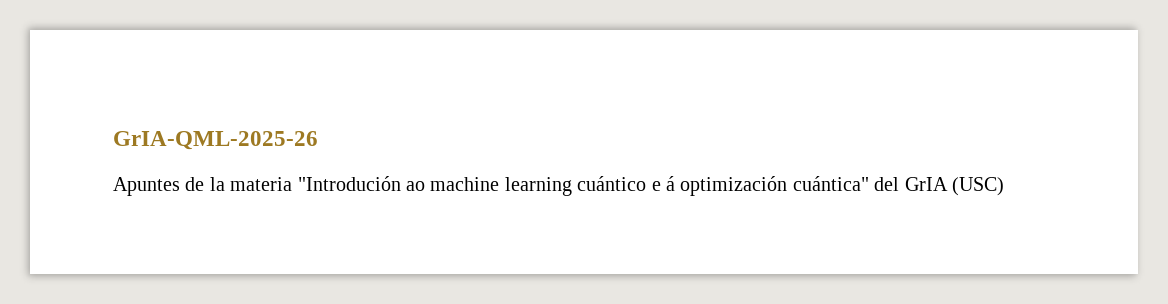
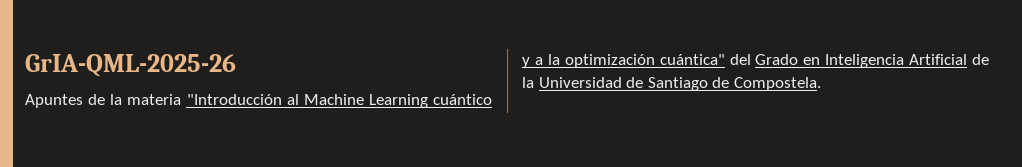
- Apuntes de la materia "Introdución ao machine learning cuántico e á optimización cuántica" del GrIA (USC)
+ Apuntes de la materia "Introducción al Machine Learning cuántico y a la optimización cuántica" del Grado en Inteligencia Artificial de la Universidad de Santiago de Compostela.

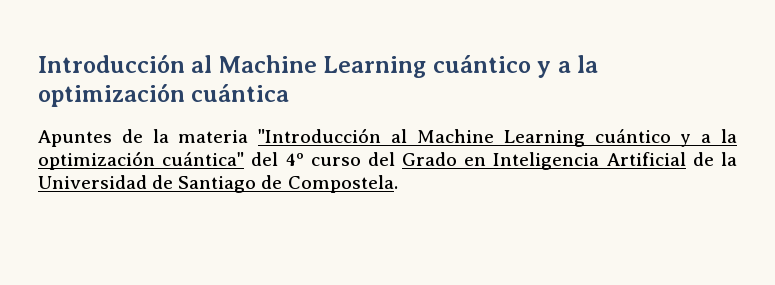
- GrIA-QML-2025-26
+ Introducción al Machine Learning cuántico y a la optimización cuántica
- Apuntes de la materia "Introducción al Machine Learning cuántico y a la optimización cuántica" del Grado en Inteligencia Artificial de la Universidad de Santiago de Compostela.
+ Apuntes de la materia "Introducción al Machine Learning cuántico y a la optimización cuántica" del 4º curso del Grado en Inteligencia Artificial de la Universidad de Santiago de Compostela.

